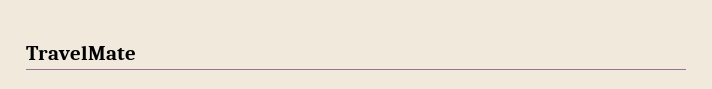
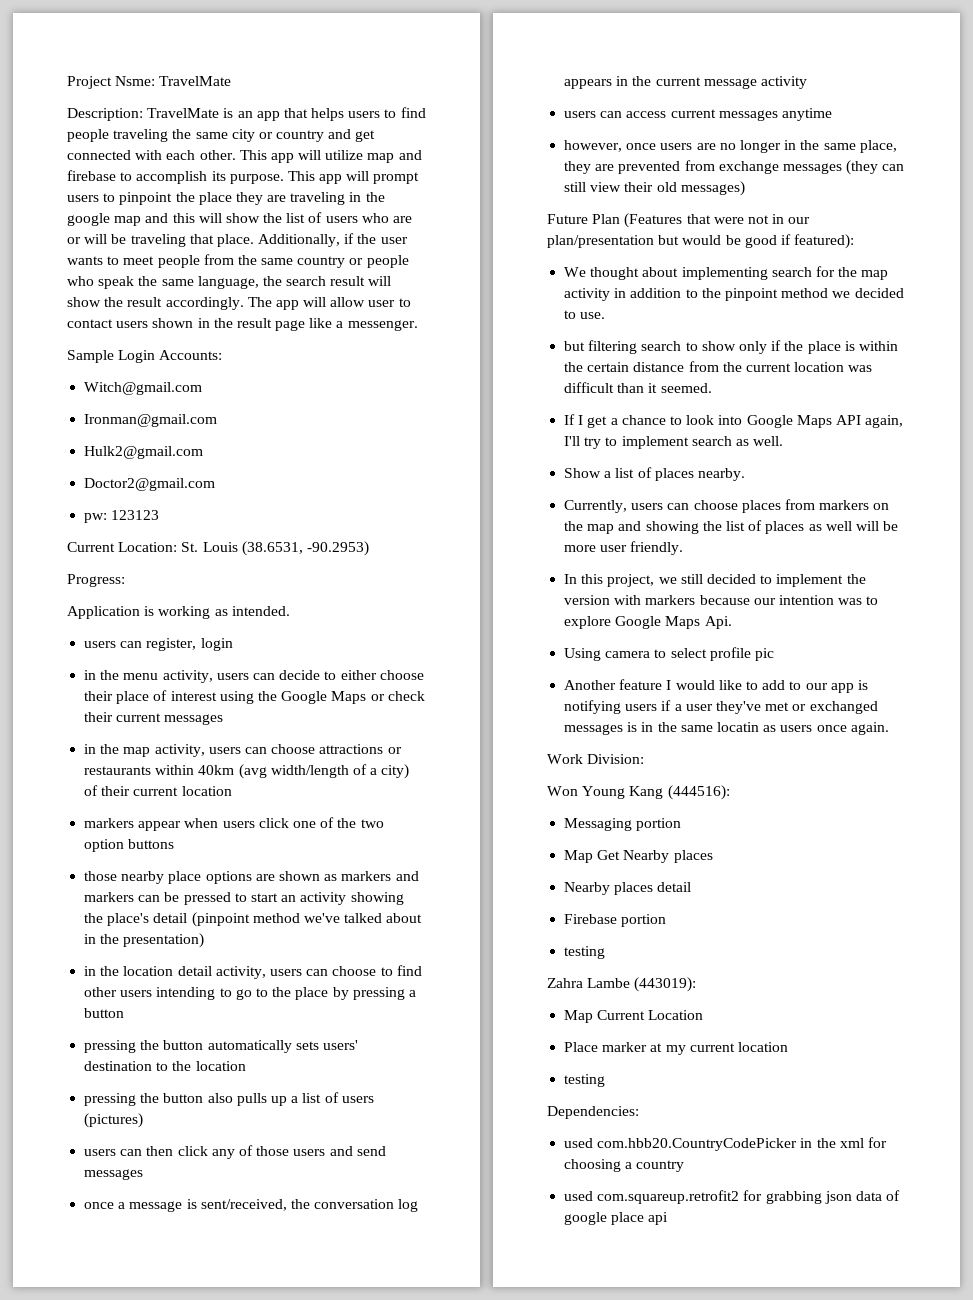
- TravelMate
+ Project Nsme: TravelMate
+ Description: TravelMate is an app that helps users to find people traveling the same city or country and get connected with each other. This app will utilize map and firebase to accomplish its purpose. This app will prompt users to pinpoint the place they are traveling in the google map and this will show the list of users who are or will be traveling that place. Additionally, if the user wants to meet people from the same country or people who speak the same language, the search result will show the result accordingly. The app will allow user to contact users shown in the result page like a messenger.
+ Sample Login Accounts:
+ Witch@gmail.com
+ Ironman@gmail.com
+ Hulk2@gmail.com
+ Doctor2@gmail.com
+ pw: 123123
+ Current Location: St. Louis (38.6531, -90.2953)
+ Progress:
+ Application is working as intended.
+ users can register, login
+ in the menu activity, users can decide to either choose their place of interest using the Google Maps or check their current messages
+ in the map activity, users can choose attractions or restaurants within 40km (avg width/length of a city) of their current location
+ markers appear when users click one of the two option buttons
+ those nearby place options are shown as markers and markers can be pressed to start an activity showing the place's detail (pinpoint method we've talked about in the presentation)
+ in the location detail activity, users can choose to find other users intending to go to the place by pressing a button
+ pressing the button automatically sets users' destination to the location
+ pressing the button also pulls up a list of users (pictures)
+ users can then click any of those users and send messages
+ once a message is sent/received, the conversation log appears in the current message activity
+ users can access current messages anytime
+ however, once users are no longer in the same place, they are prevented from exchange messages (they can still view their old messages)
+ Future Plan (Features that were not in our plan/presentation but would be good if featured):
+ We thought about implementing search for the map activity in addition to the pinpoint method we decided to use.
+ but filtering search to show only if the place is within the certain distance from the current location was difficult than it seemed.
+ If I get a chance to look into Google Maps API again, I'll try to implement search as well.
+ Show a list of places nearby.
+ Currently, users can choose places from markers on the map and showing the list of places as well will be more user friendly.
+ In this project, we still decided to implement the version with markers because our intention was to explore Google Maps Api.
+ Using camera to select profile pic
+ Another feature I would like to add to our app is notifying users if a user they've met or exchanged messages is in the same locatin as users once again.
+ Work Division:
+ Won Young Kang (444516):
+ Messaging portion
+ Map Get Nearby places
+ Nearby places detail
+ Firebase portion
+ testing
+ Zahra Lambe (443019):
+ Map Current Location
+ Place marker at my current location
+ testing
+ Dependencies:
+ used com.hbb20.CountryCodePicker in the xml for choosing a country
+ used com.squareup.retrofit2 for grabbing json data of google place api

